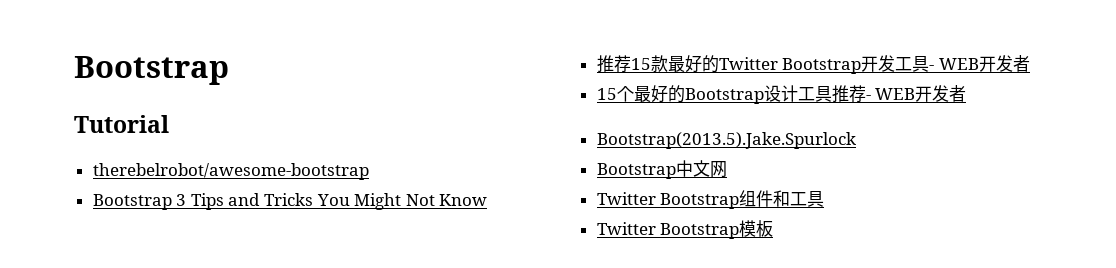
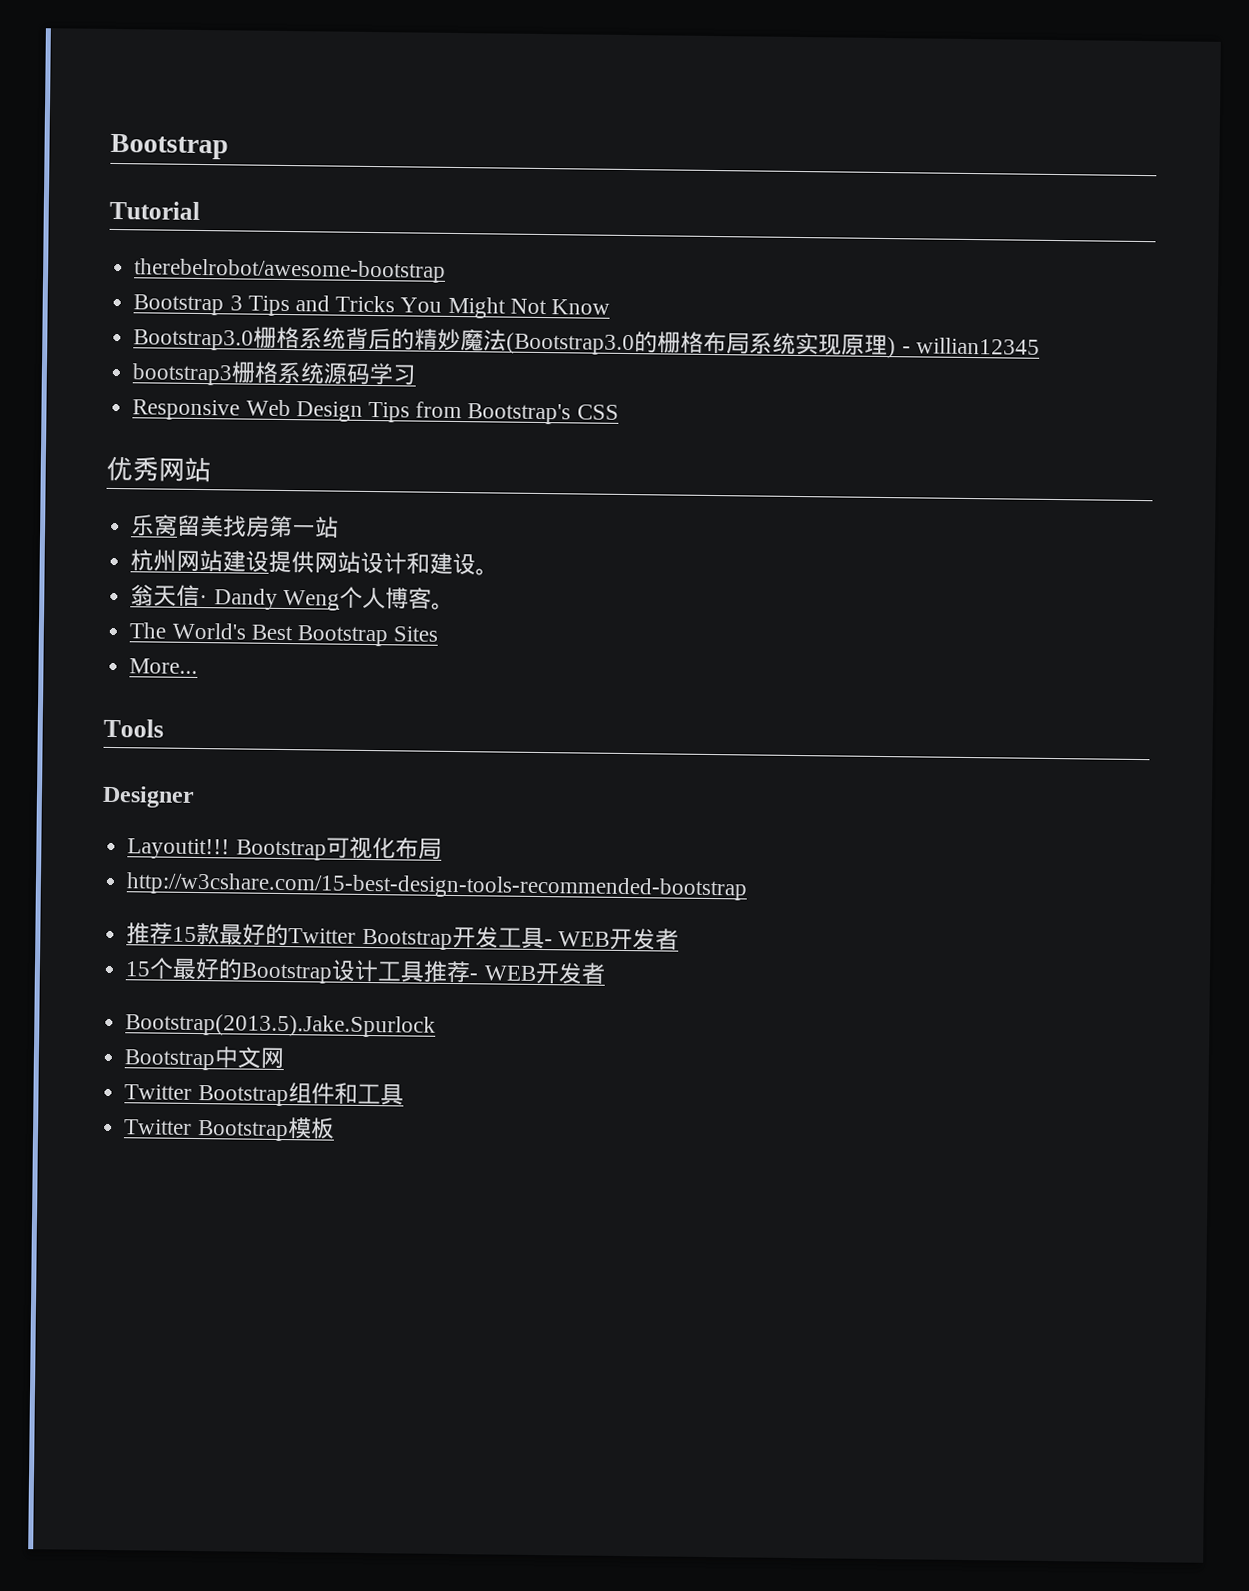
+ Bootstrap3.0栅格系统背后的精妙魔法(Bootstrap3.0的栅格布局系统实现原理) - willian12345
+ bootstrap3栅格系统源码学习
+ Responsive Web Design Tips from Bootstrap's CSS
+ 优秀网站
+ 乐窝留美找房第一站
+ 杭州网站建设提供网站设计和建设。
+ 翁天信· Dandy Weng个人博客。
+ The World's Best Bootstrap Sites
+ More...
+ Tools
+ Designer
+ Layoutit!!! Bootstrap可视化布局
+ http://w3cshare.com/15-best-design-tools-recommended-bootstrap

